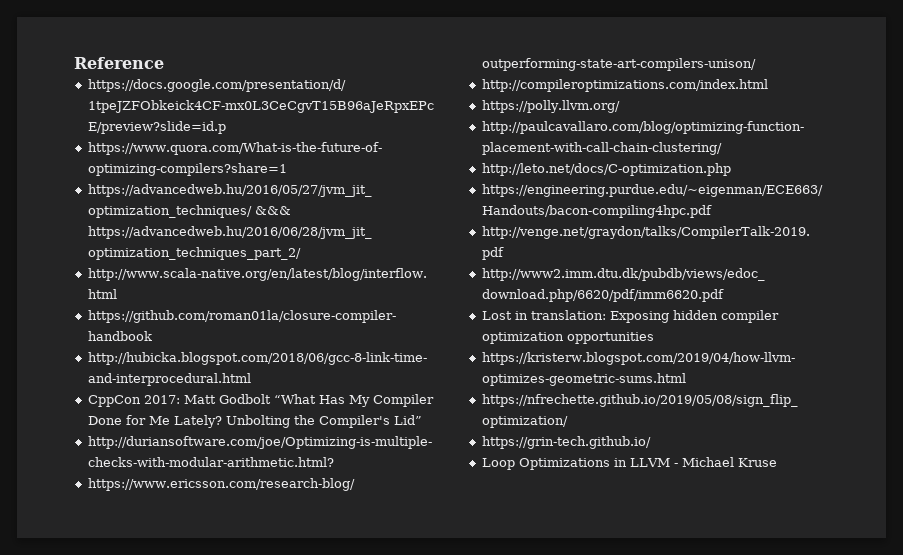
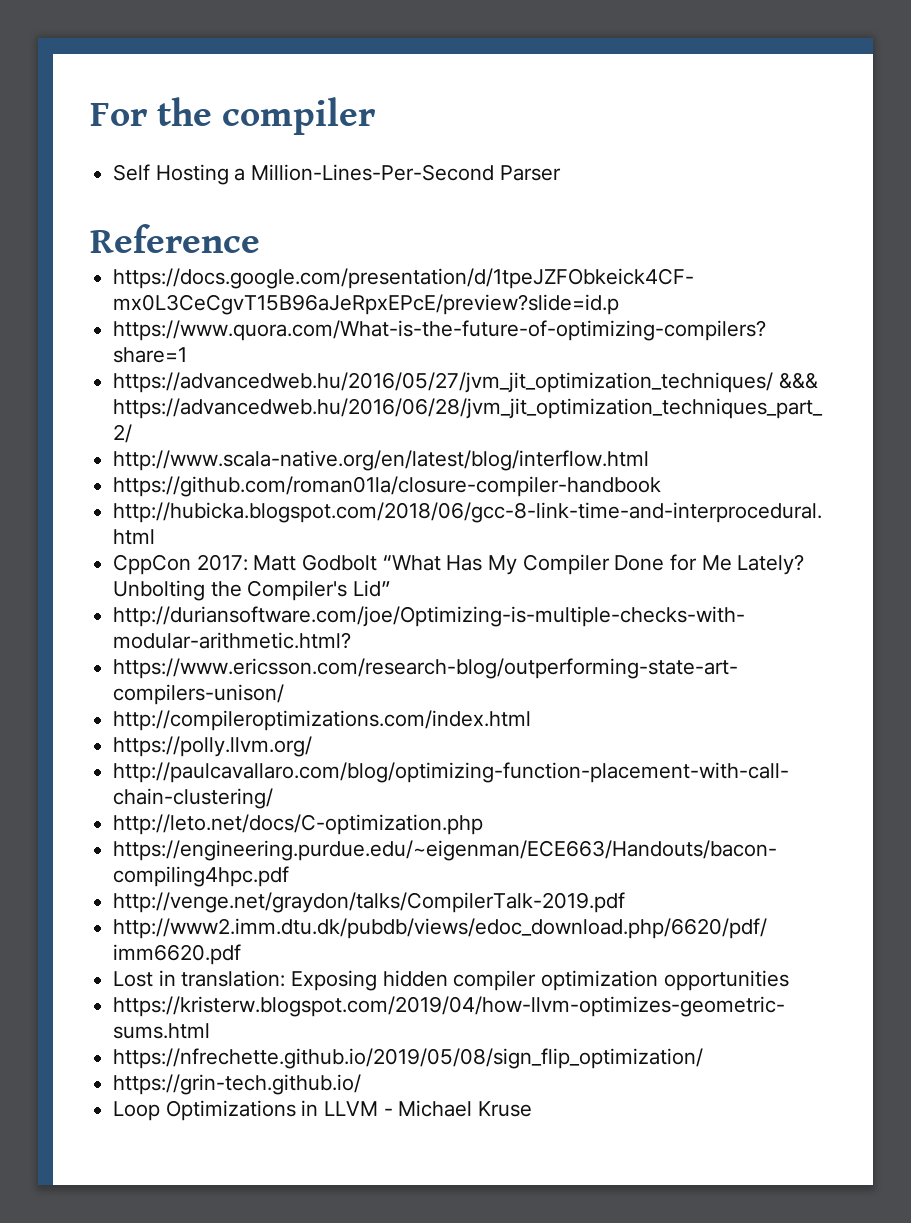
+ For the compiler
+ Self Hosting a Million-Lines-Per-Second Parser

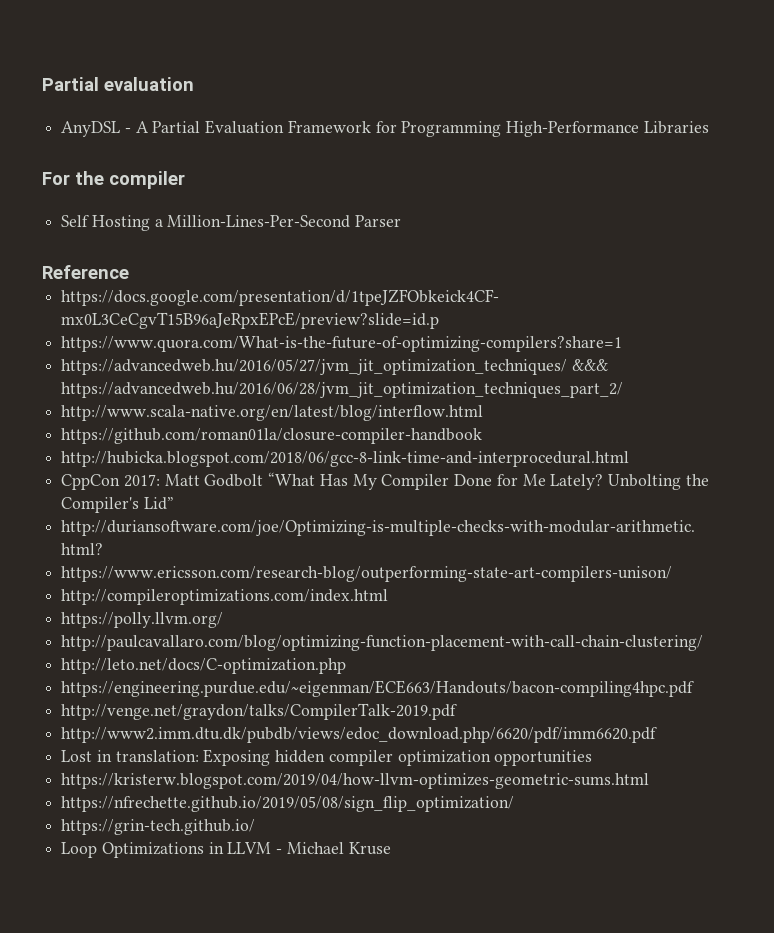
+ Partial evaluation
+ AnyDSL - A Partial Evaluation Framework for Programming High-Performance Libraries

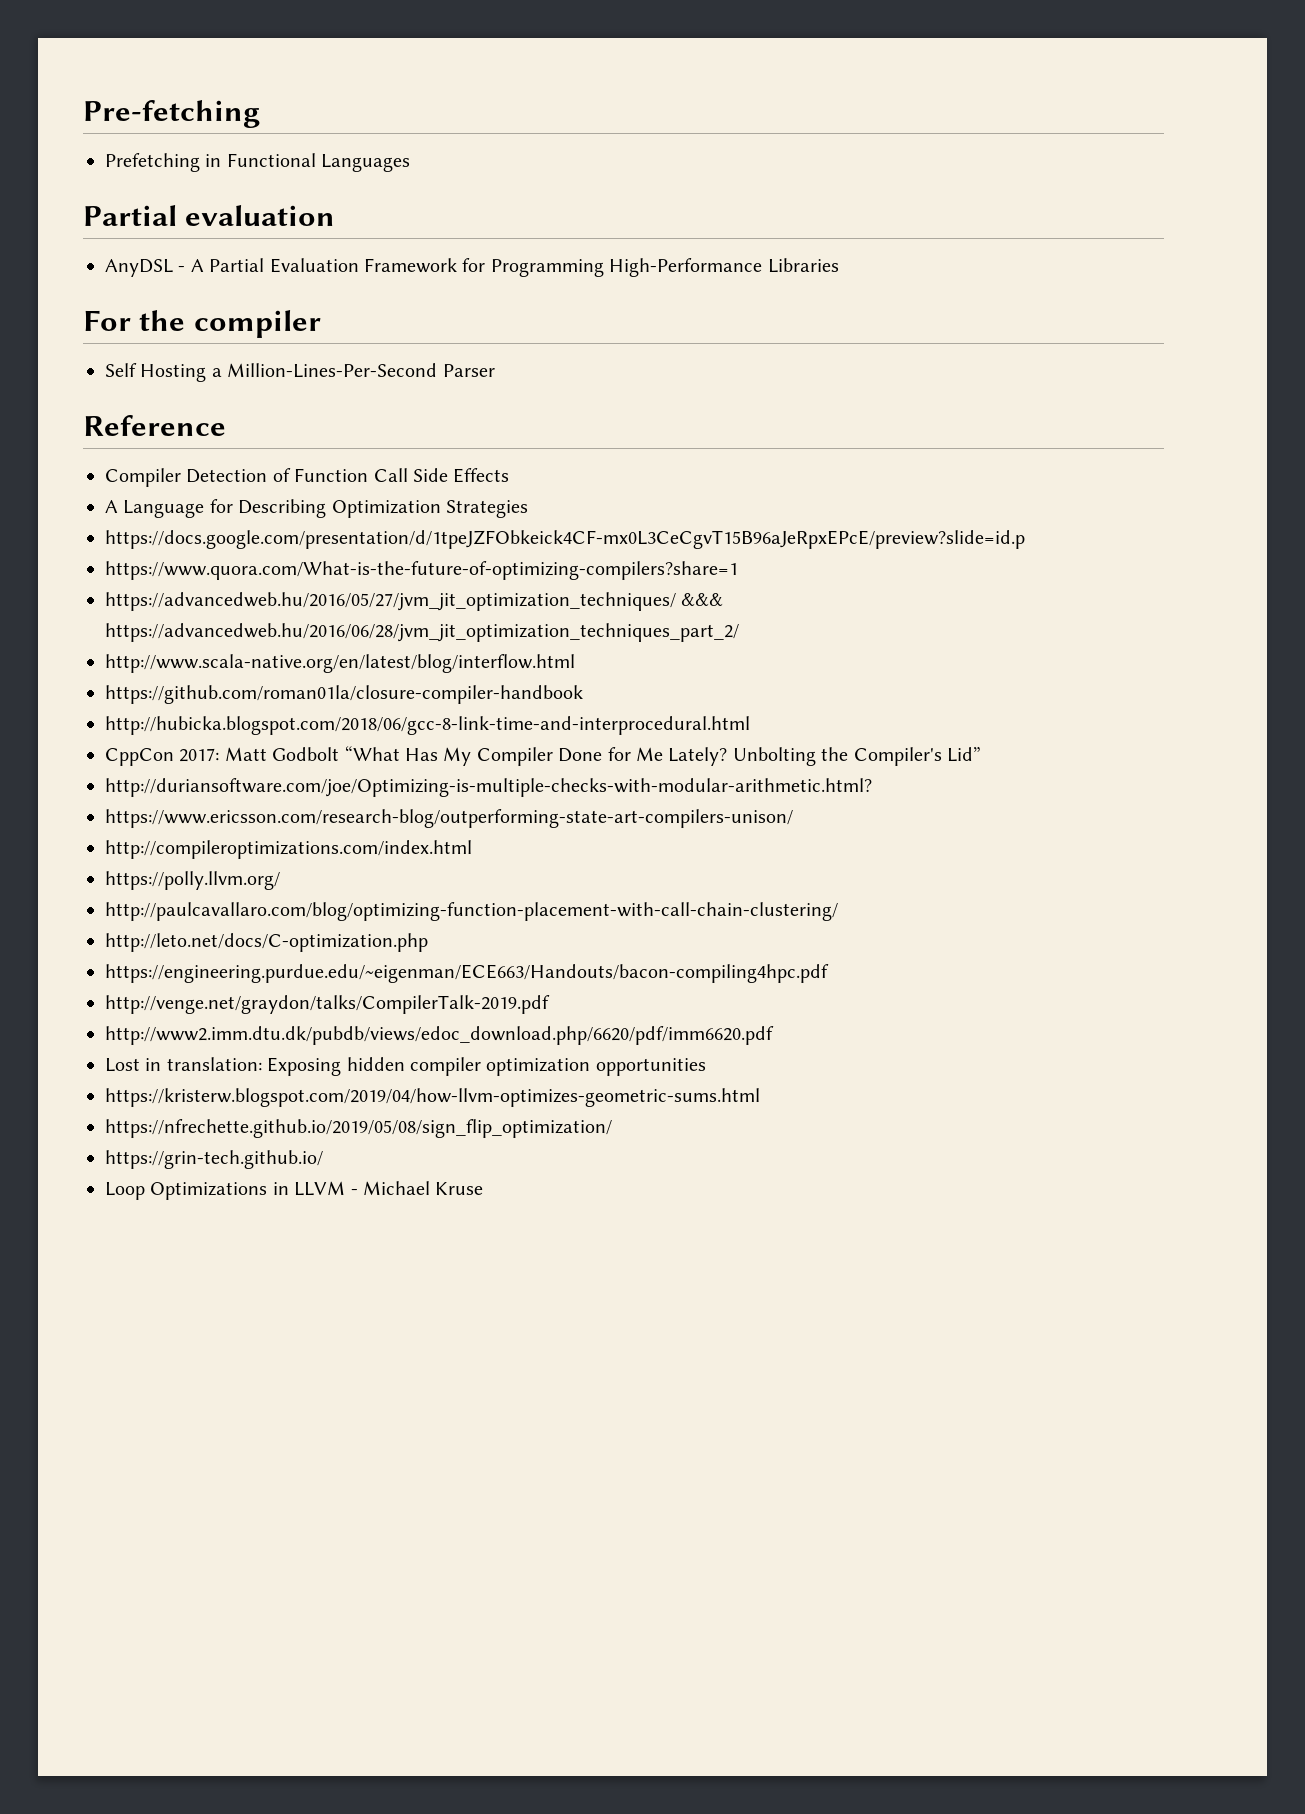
+ Pre-fetching
+ Prefetching in Functional Languages
+ Compiler Detection of Function Call Side Effects
+ A Language for Describing Optimization Strategies

